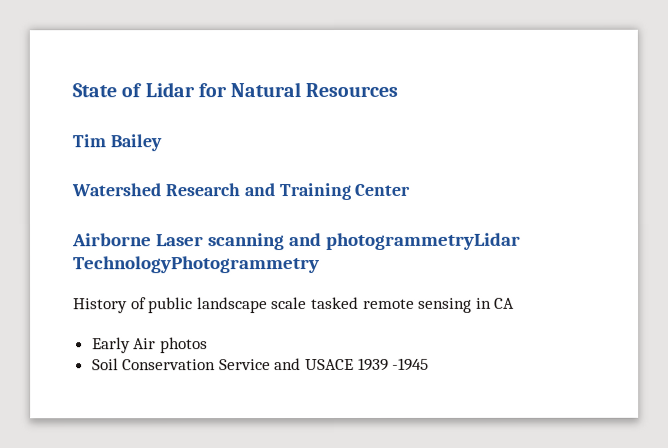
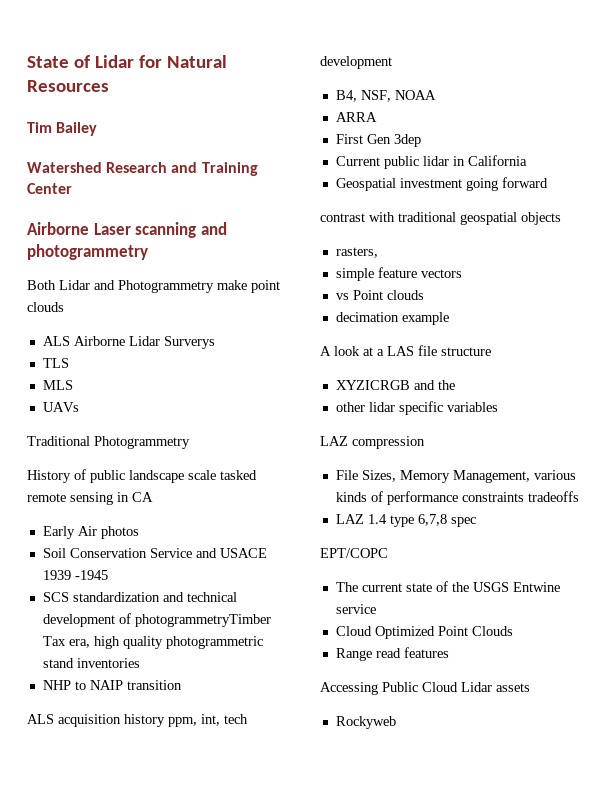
- Airborne Laser scanning and photogrammetryLidar TechnologyPhotogrammetry
+ Airborne Laser scanning and photogrammetry
+ Both Lidar and Photogrammetry make point clouds
+ ALS Airborne Lidar Surverys
+ TLS
+ MLS
+ UAVs
+ Traditional Photogrammetry
+ SCS standardization and technical development of photogrammetryTimber Tax era, high quality photogrammetric stand inventories
+ NHP to NAIP transition
+ ALS acquisition history ppm, int, tech development
+ B4, NSF, NOAA
+ ARRA
+ First Gen 3dep
+ Current public lidar in California
+ Geospatial investment going forward
+ contrast with traditional geospatial objects
+ rasters,
+ simple feature vectors
+ vs Point clouds
+ decimation example
+ A look at a LAS file structure
+ XYZICRGB and the
+ other lidar specific variables
+ LAZ compression
+ File Sizes, Memory Management, various kinds of performance constraints tradeoffs
+ LAZ 1.4 type 6,7,8 spec
+ EPT/COPC
+ The current state of the USGS Entwine service
+ Cloud Optimized Point Clouds
+ Range read features
+ Accessing Public Cloud Lidar assets
+ Rockyweb

